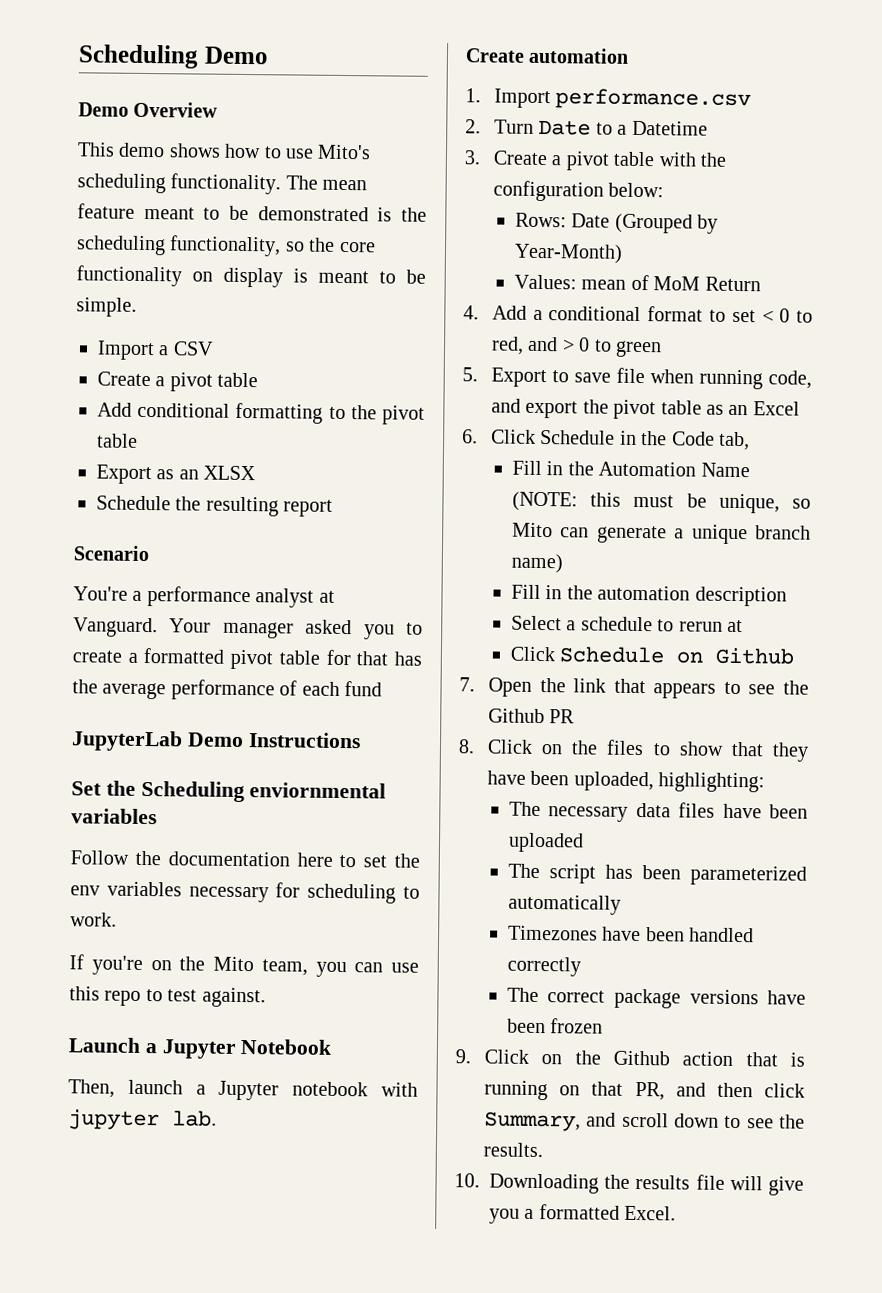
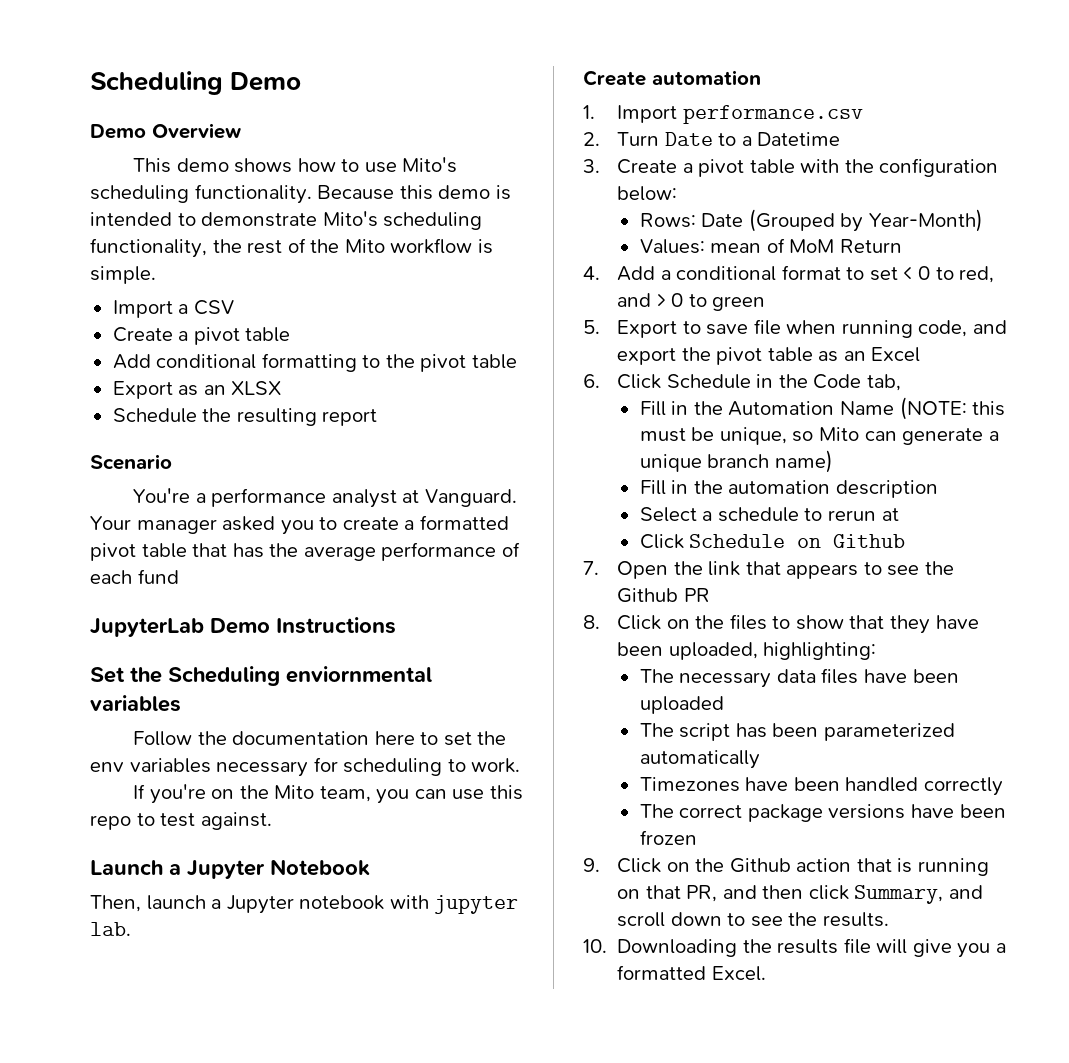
- The mean feature meant to be demonstrated is the scheduling functionality, so the core functionality on display is meant to be simple.
+ Because this demo is intended to demonstrate Mito's scheduling functionality, the rest of the Mito workflow is simple.
- Your manager asked you to create a formatted pivot table for that has the average performance of each fund
+ Your manager asked you to create a formatted pivot table that has the average performance of each fund

